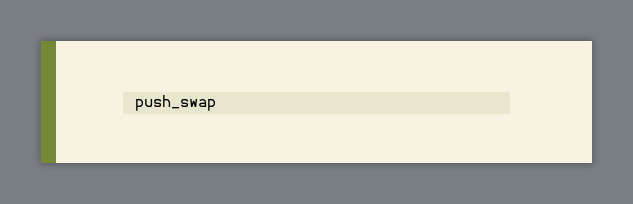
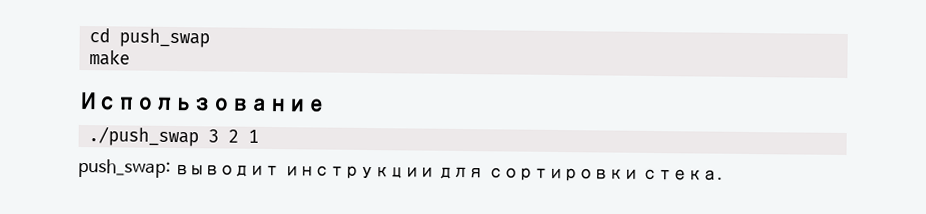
- push_swap
+ cd push_swap
+ make
+ Использование
+ ./push_swap 3 2 1
+ push_swap: выводит инструкции для сортировки стека.

